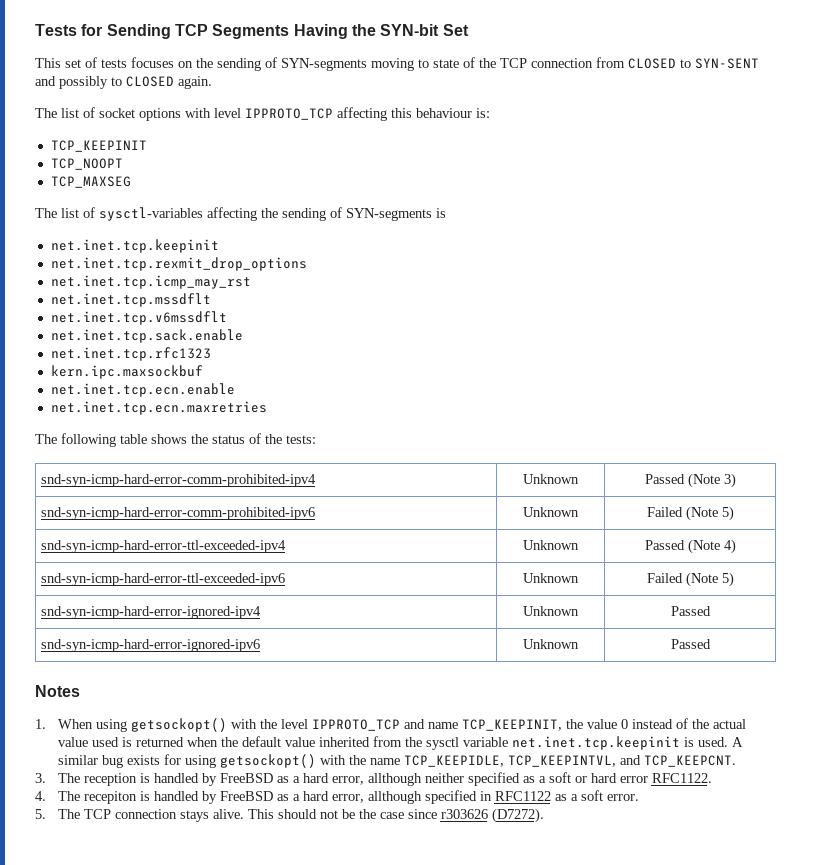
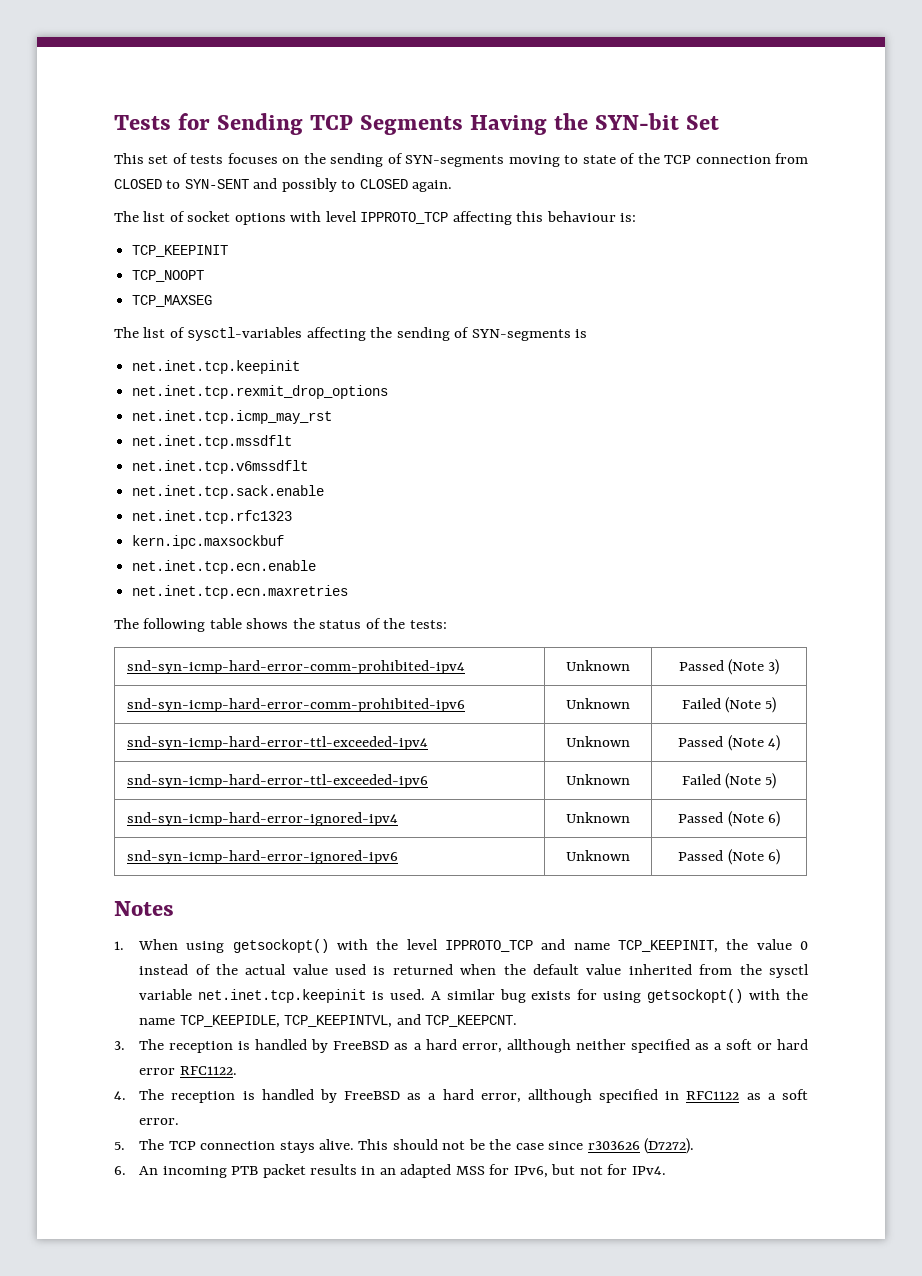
- snd-syn-icmp-hard-error-ignored-ipv4 | Unknown | Passed
+ snd-syn-icmp-hard-error-ignored-ipv4 | Unknown | Passed (Note 6)
- snd-syn-icmp-hard-error-ignored-ipv6 | Unknown | Passed
+ snd-syn-icmp-hard-error-ignored-ipv6 | Unknown | Passed (Note 6)
- 4. The recepiton is handled by FreeBSD as a hard error, allthough specified in RFC1122 as a soft error.
+ 4. The reception is handled by FreeBSD as a hard error, allthough specified in RFC1122 as a soft error.
+ 6. An incoming PTB packet results in an adapted MSS for IPv6, but not for IPv4.

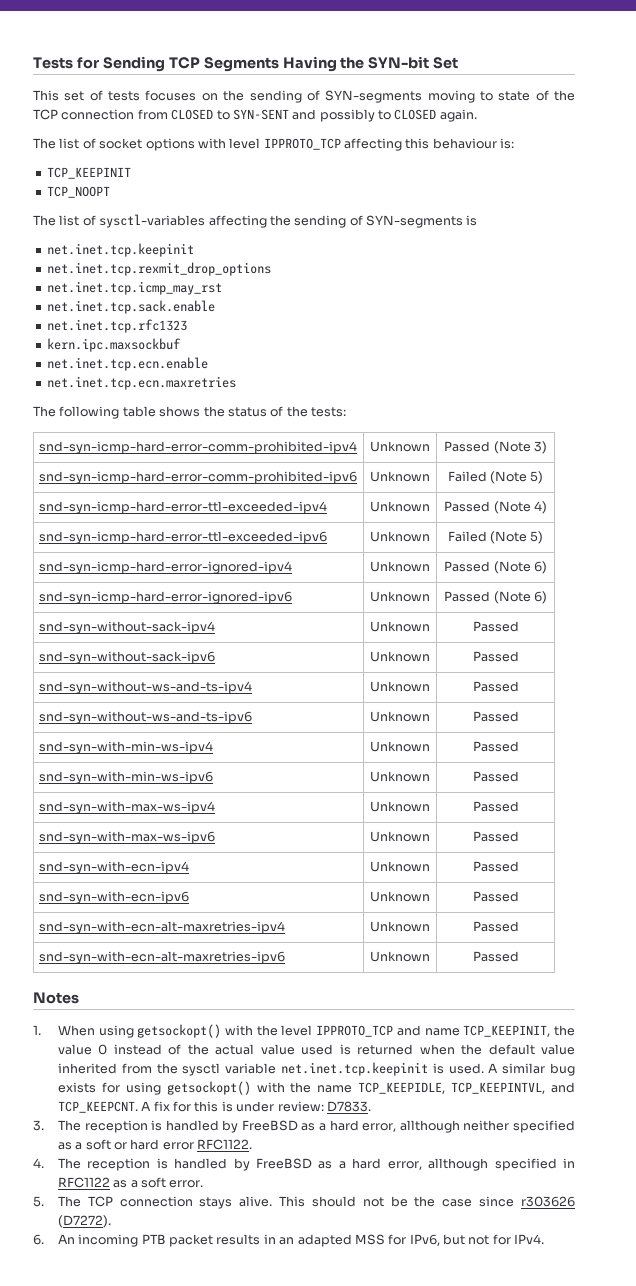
- TCP_MAXSEG
- net.inet.tcp.mssdflt
- net.inet.tcp.v6mssdflt
+ snd-syn-without-sack-ipv4 | Unknown | Passed
+ snd-syn-without-sack-ipv6 | Unknown | Passed
+ snd-syn-without-ws-and-ts-ipv4 | Unknown | Passed
+ snd-syn-without-ws-and-ts-ipv6 | Unknown | Passed
+ snd-syn-with-min-ws-ipv4 | Unknown | Passed
+ snd-syn-with-min-ws-ipv6 | Unknown | Passed
+ snd-syn-with-max-ws-ipv4 | Unknown | Passed
+ snd-syn-with-max-ws-ipv6 | Unknown | Passed
+ snd-syn-with-ecn-ipv4 | Unknown | Passed
+ snd-syn-with-ecn-ipv6 | Unknown | Passed
+ snd-syn-with-ecn-alt-maxretries-ipv4 | Unknown | Passed
+ snd-syn-with-ecn-alt-maxretries-ipv6 | Unknown | Passed
+ A fix for this is under review: D7833.

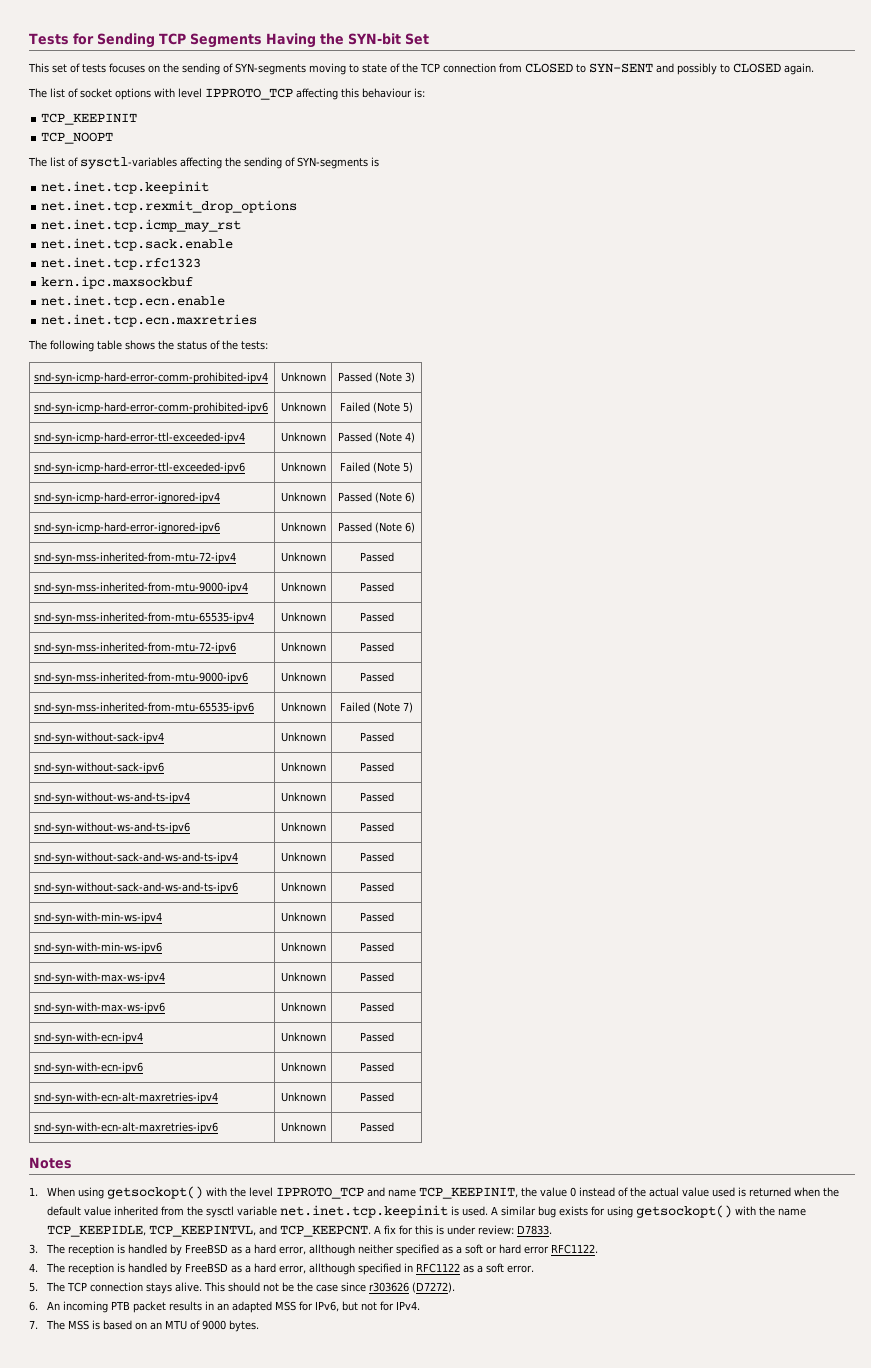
+ snd-syn-mss-inherited-from-mtu-72-ipv4 | Unknown | Passed
+ snd-syn-mss-inherited-from-mtu-9000-ipv4 | Unknown | Passed
+ snd-syn-mss-inherited-from-mtu-65535-ipv4 | Unknown | Passed
+ snd-syn-mss-inherited-from-mtu-72-ipv6 | Unknown | Passed
+ snd-syn-mss-inherited-from-mtu-9000-ipv6 | Unknown | Passed
+ snd-syn-mss-inherited-from-mtu-65535-ipv6 | Unknown | Failed (Note 7)
+ snd-syn-without-sack-and-ws-and-ts-ipv4 | Unknown | Passed
+ snd-syn-without-sack-and-ws-and-ts-ipv6 | Unknown | Passed
+ 7. The MSS is based on an MTU of 9000 bytes.

